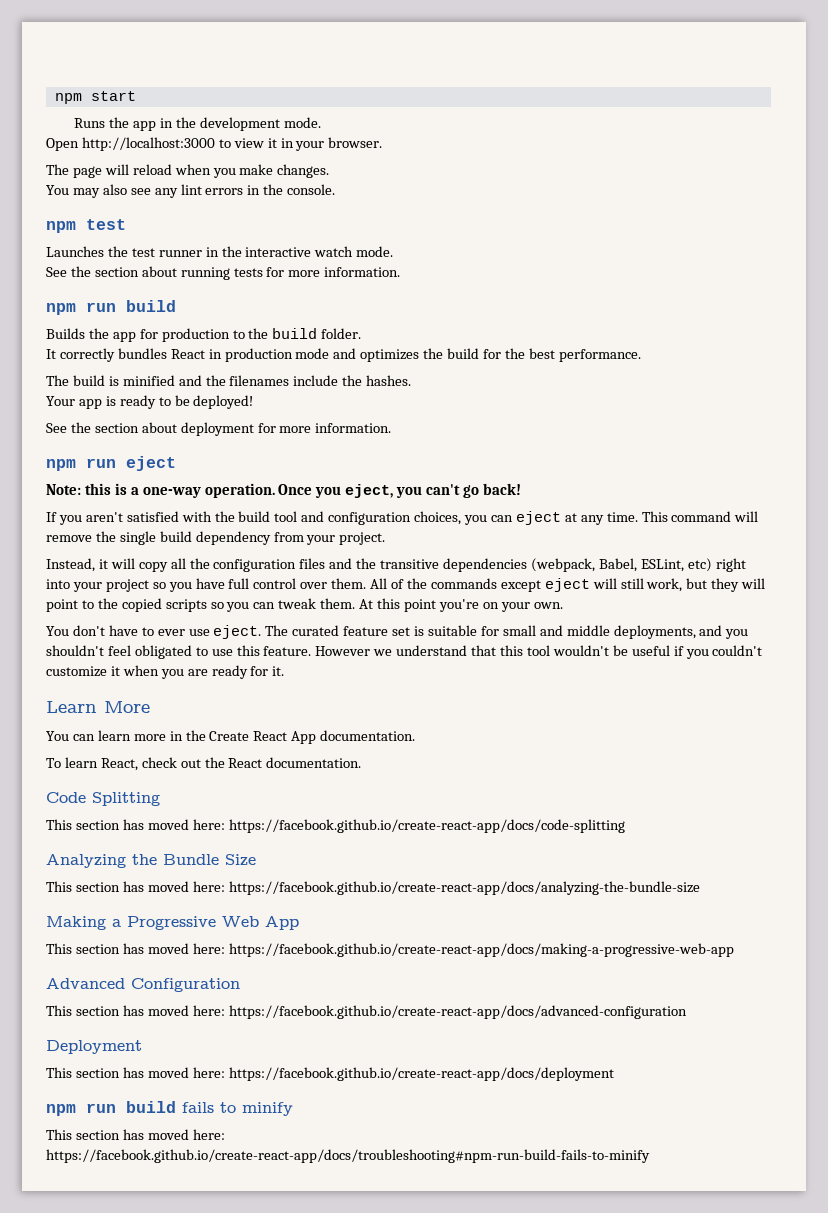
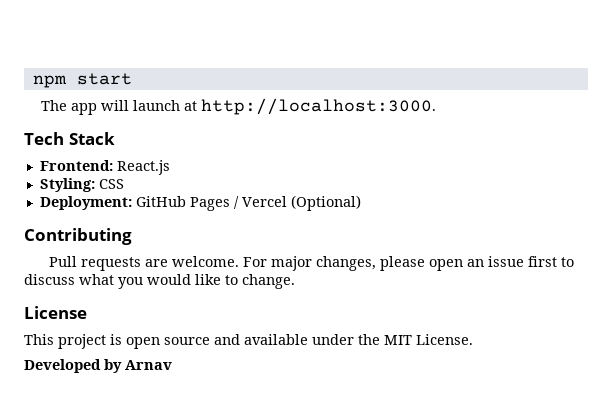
- Runs the app in the development mode.
- Open http://localhost:3000 to view it in your browser.
- The page will reload when you make changes.
- You may also see any lint errors in the console.
- npm test
- Launches the test runner in the interactive watch mode.
- See the section about running tests for more information.
- npm run build
- Builds the app for production to the build folder.
- It correctly bundles React in production mode and optimizes the build for the best performance.
- The build is minified and the filenames include the hashes.
- Your app is ready to be deployed!
- See the section about deployment for more information.
- npm run eject
- Note: this is a one-way operation. Once you eject, you can't go back!
- If you aren't satisfied with the build tool and configuration choices, you can eject at any time. This command will remove the single build dependency from your project.
- Instead, it will copy all the configuration files and the transitive dependencies (webpack, Babel, ESLint, etc) right into your project so you have full control over them. All of the commands except eject will still work, but they will point to the copied scripts so you can tweak them. At this point you're on your own.
- You don't have to ever use eject. The curated feature set is suitable for small and middle deployments, and you shouldn't feel obligated to use this feature. However we understand that this tool wouldn't be useful if you couldn't customize it when you are ready for it.
- Learn More
- You can learn more in the Create React App documentation.
- To learn React, check out the React documentation.
- Code Splitting
- This section has moved here: https://facebook.github.io/create-react-app/docs/code-splitting
- Analyzing the Bundle Size
- This section has moved here: https://facebook.github.io/create-react-app/docs/analyzing-the-bundle-size
- Making a Progressive Web App
- This section has moved here: https://facebook.github.io/create-react-app/docs/making-a-progressive-web-app
- Advanced Configuration
- This section has moved here: https://facebook.github.io/create-react-app/docs/advanced-configuration
- Deployment
- This section has moved here: https://facebook.github.io/create-react-app/docs/deployment
- npm run build fails to minify
- This section has moved here: https://facebook.github.io/create-react-app/docs/troubleshooting#npm-run-build-fails-to-minify
+ The app will launch at http://localhost:3000.
+ Tech Stack
+ Frontend: React.js
+ Styling: CSS
+ Deployment: GitHub Pages / Vercel (Optional)
+ Contributing
+ Pull requests are welcome. For major changes, please open an issue first to discuss what you would like to change.
+ License
+ This project is open source and available under the MIT License.
+ Developed by Arnav

